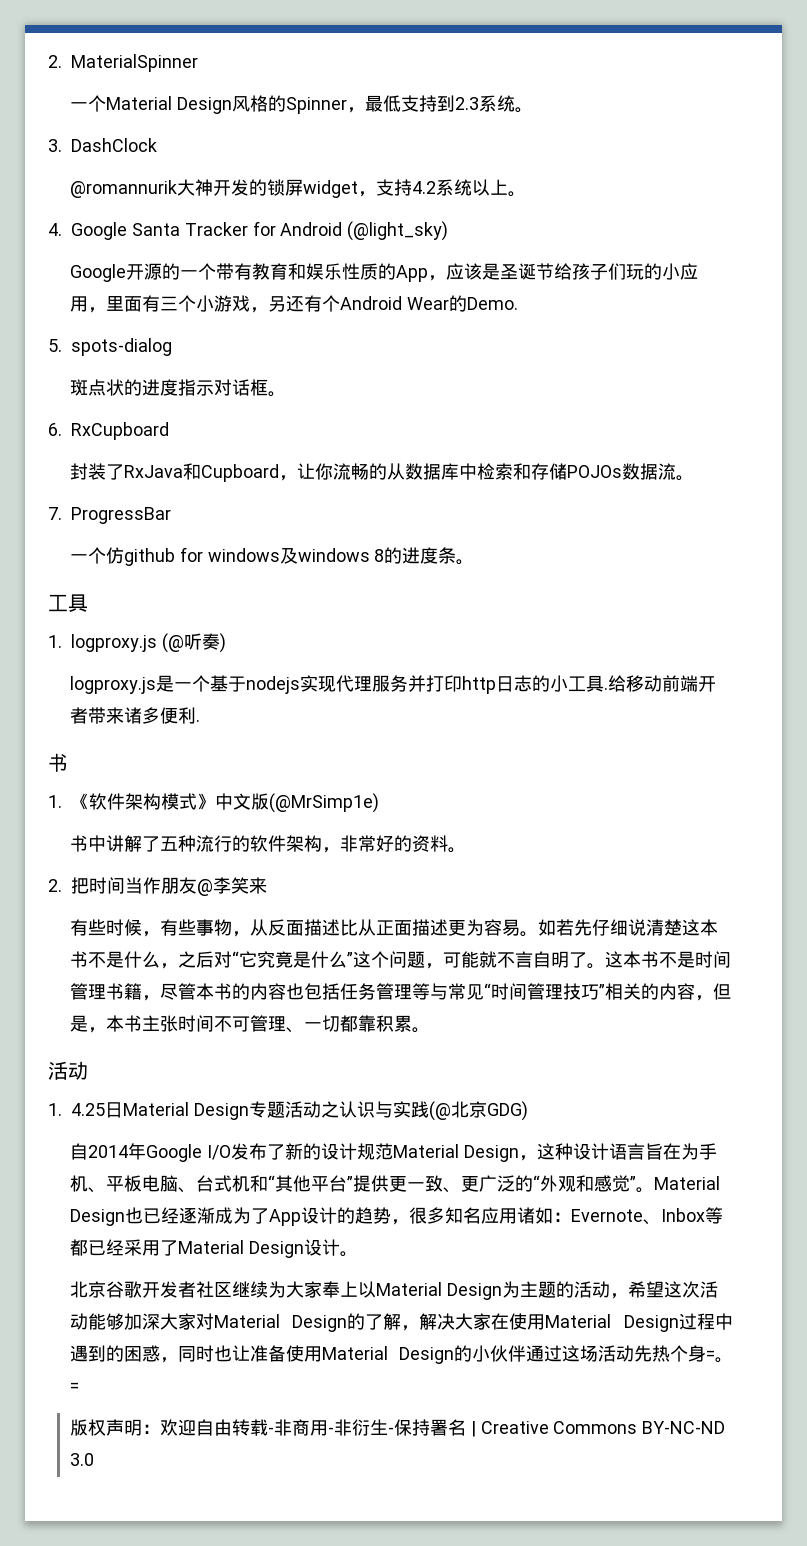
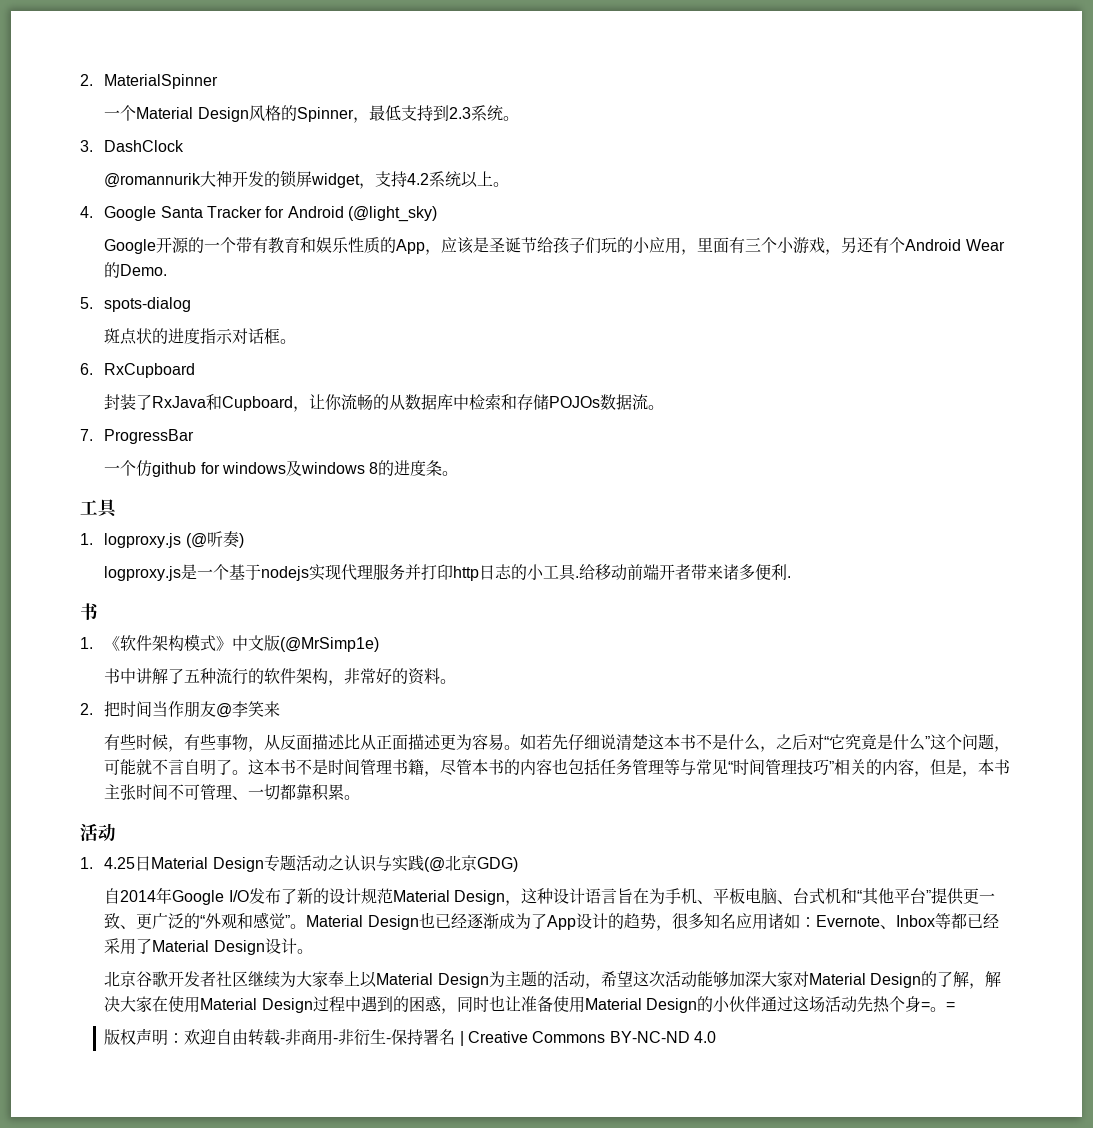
- 版权声明：欢迎自由转载-非商用-非衍生-保持署名 | Creative Commons BY-NC-ND 3.0
+ 版权声明：欢迎自由转载-非商用-非衍生-保持署名 | Creative Commons BY-NC-ND 4.0

